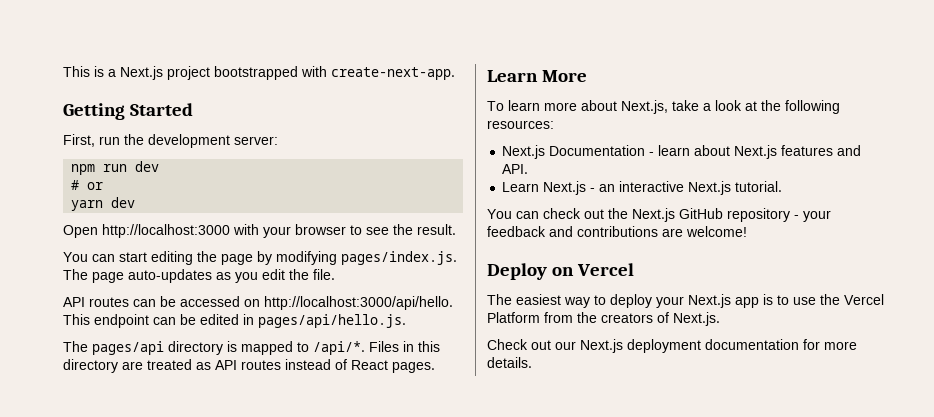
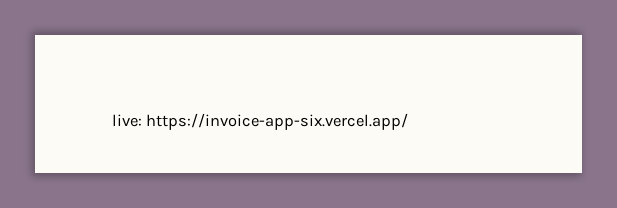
- This is a Next.js project bootstrapped with create-next-app.
- Getting Started
- First, run the development server:
- npm run dev
- # or
- yarn dev
- Open http://localhost:3000 with your browser to see the result.
- You can start editing the page by modifying pages/index.js. The page auto-updates as you edit the file.
- API routes can be accessed on http://localhost:3000/api/hello. This endpoint can be edited in pages/api/hello.js.
- The pages/api directory is mapped to /api/*. Files in this directory are treated as API routes instead of React pages.
- Learn More
- To learn more about Next.js, take a look at the following resources:
- Next.js Documentation - learn about Next.js features and API.
- Learn Next.js - an interactive Next.js tutorial.
- You can check out the Next.js GitHub repository - your feedback and contributions are welcome!
- Deploy on Vercel
- The easiest way to deploy your Next.js app is to use the Vercel Platform from the creators of Next.js.
- Check out our Next.js deployment documentation for more details.
+ live: https://invoice-app-six.vercel.app/

